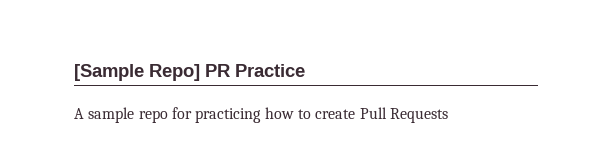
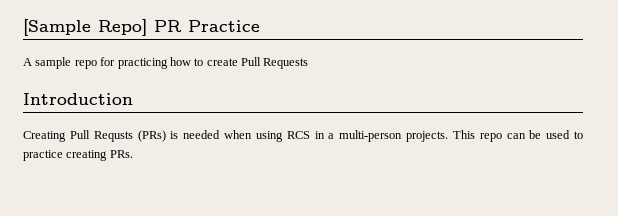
+ Introduction
+ Creating Pull Requsts (PRs) is needed when using RCS in a multi-person projects. This repo can be used to practice creating PRs.

